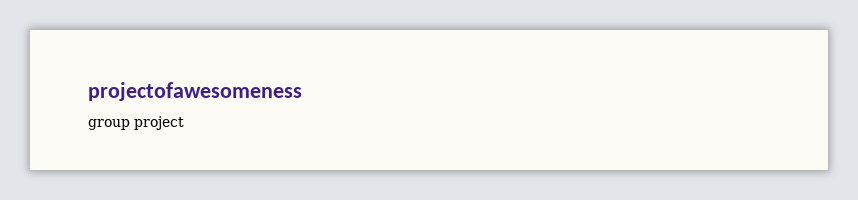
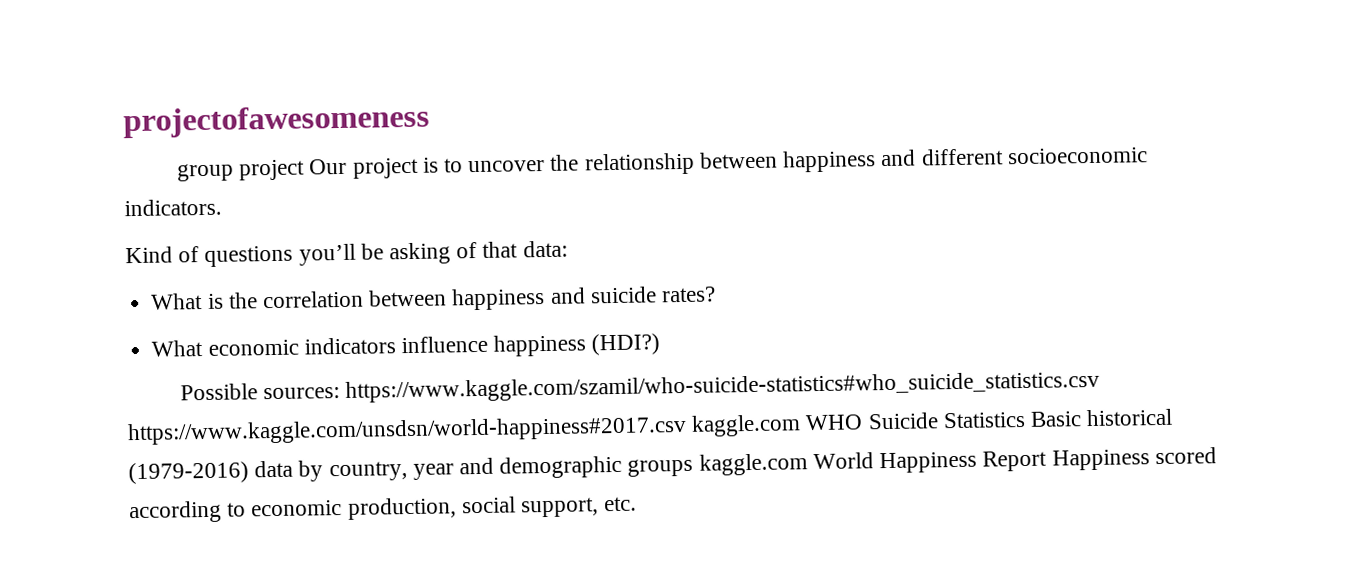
- group project
+ group project Our project is to uncover the relationship between happiness and different socioeconomic indicators.
+ Kind of questions you’ll be asking of that data:
+ What is the correlation between happiness and suicide rates?
+ What economic indicators influence happiness (HDI?)
+ Possible sources: https://www.kaggle.com/szamil/who-suicide-statistics#who_suicide_statistics.csv https://www.kaggle.com/unsdsn/world-happiness#2017.csv kaggle.com WHO Suicide Statistics Basic historical (1979-2016) data by country, year and demographic groups kaggle.com World Happiness Report Happiness scored according to economic production, social support, etc.

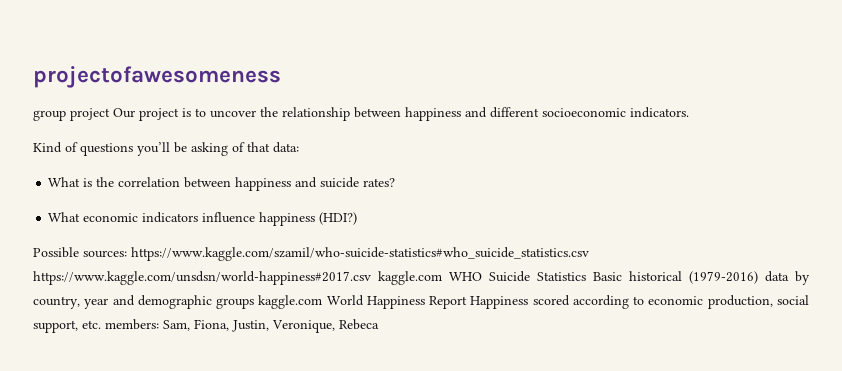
- Possible sources: https://www.kaggle.com/szamil/who-suicide-statistics#who_suicide_statistics.csv https://www.kaggle.com/unsdsn/world-happiness#2017.csv kaggle.com WHO Suicide Statistics Basic historical (1979-2016) data by country, year and demographic groups kaggle.com World Happiness Report Happiness scored according to economic production, social support, etc.
+ Possible sources: https://www.kaggle.com/szamil/who-suicide-statistics#who_suicide_statistics.csv https://www.kaggle.com/unsdsn/world-happiness#2017.csv kaggle.com WHO Suicide Statistics Basic historical (1979-2016) data by country, year and demographic groups kaggle.com World Happiness Report Happiness scored according to economic production, social support, etc. members: Sam, Fiona, Justin, Veronique, Rebeca

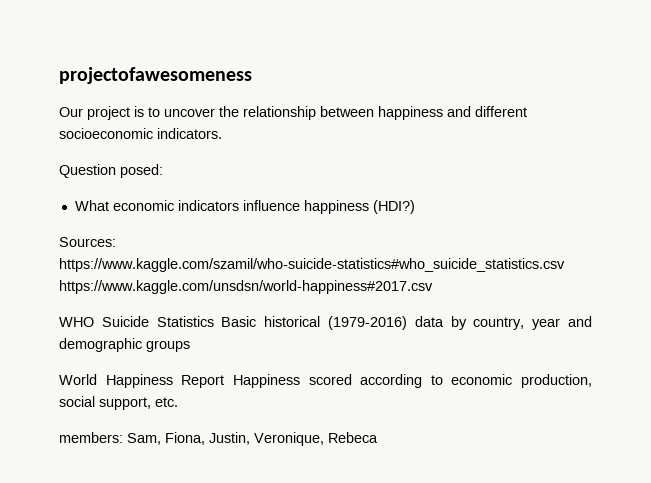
- group project Our project is to uncover the relationship between happiness and different socioeconomic indicators.
+ Our project is to uncover the relationship between happiness and different socioeconomic indicators.
- Kind of questions you’ll be asking of that data:
- What is the correlation between happiness and suicide rates?
+ Question posed:
- Possible sources: https://www.kaggle.com/szamil/who-suicide-statistics#who_suicide_statistics.csv https://www.kaggle.com/unsdsn/world-happiness#2017.csv kaggle.com WHO Suicide Statistics Basic historical (1979-2016) data by country, year and demographic groups kaggle.com World Happiness Report Happiness scored according to economic production, social support, etc. members: Sam, Fiona, Justin, Veronique, Rebeca
+ Sources: https://www.kaggle.com/szamil/who-suicide-statistics#who_suicide_statistics.csv https://www.kaggle.com/unsdsn/world-happiness#2017.csv
+ WHO Suicide Statistics Basic historical (1979-2016) data by country, year and demographic groups
+ World Happiness Report Happiness scored according to economic production, social support, etc.
+ members: Sam, Fiona, Justin, Veronique, Rebeca

